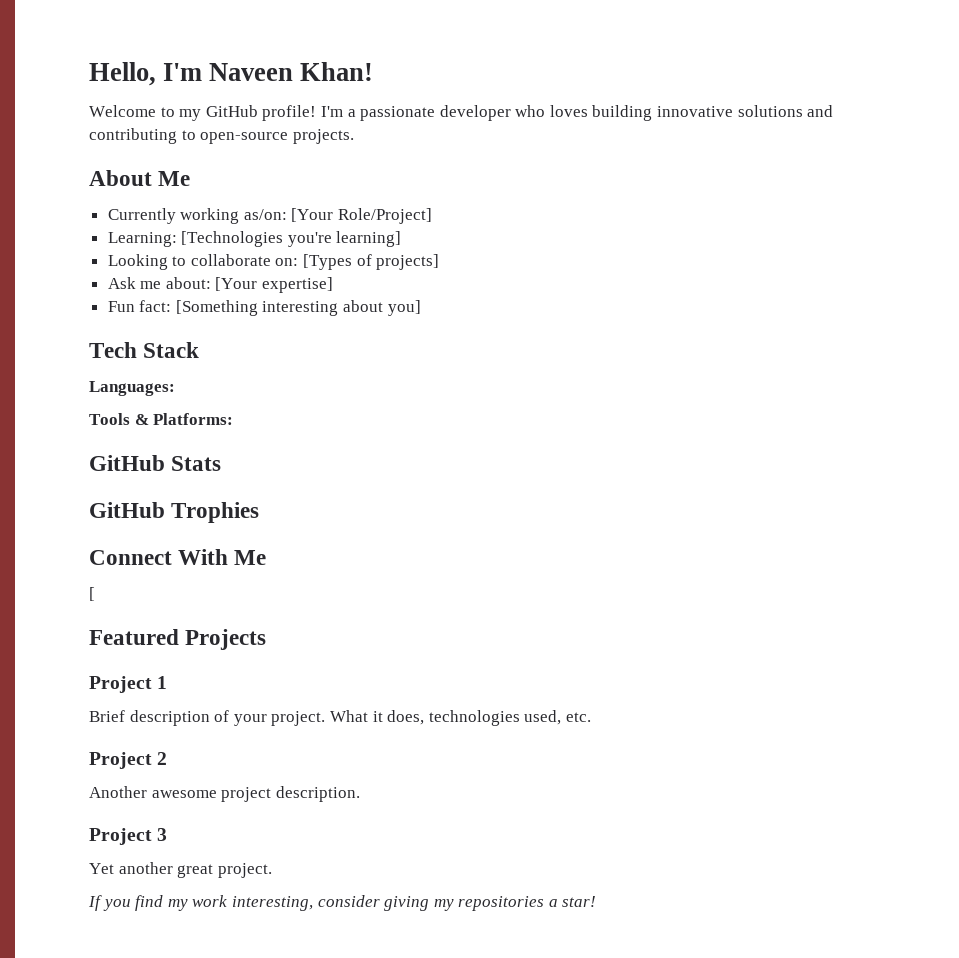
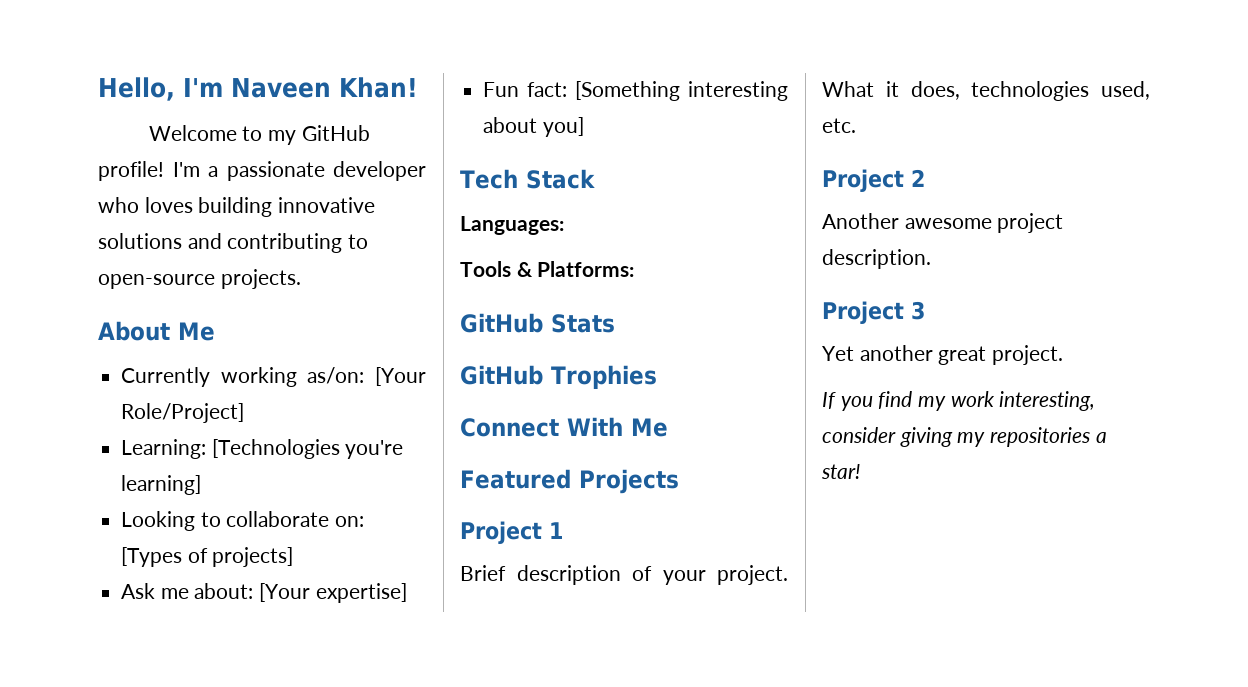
- [

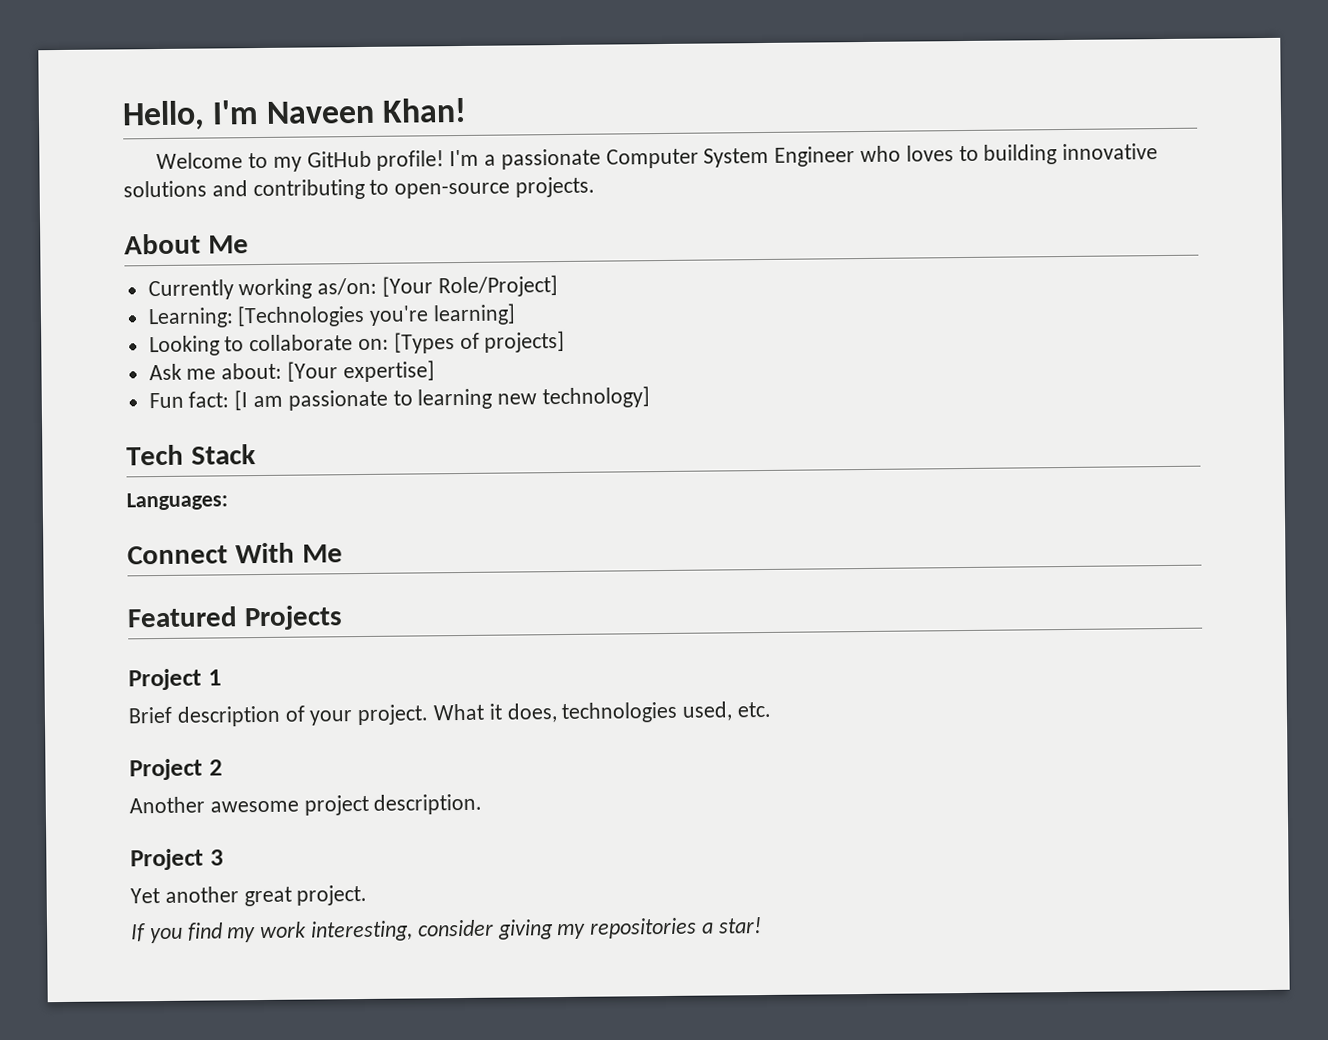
- I'm a passionate developer who loves building innovative solutions and contributing to open-source projects.
+ I'm a passionate Computer System Engineer who loves to building innovative solutions and contributing to open-source projects.
- Fun fact: [Something interesting about you]
+ Fun fact: [I am passionate to learning new technology]
  Tech Stack
  Languages:
- Tools & Platforms:
- GitHub Stats
- GitHub Trophies

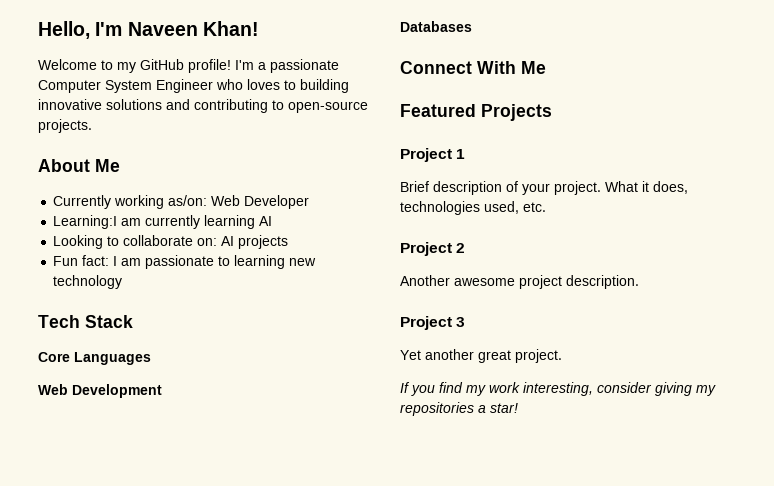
- Currently working as/on: [Your Role/Project]
- Learning: [Technologies you're learning]
- Looking to collaborate on: [Types of projects]
- Ask me about: [Your expertise]
+ Currently working as/on: Web Developer
+ Learning:I am currently learning AI
+ Looking to collaborate on: AI projects
- Fun fact: [I am passionate to learning new technology]
+ Fun fact: I am passionate to learning new technology
- Languages:
+ Core Languages
+ Web Development
+ Databases

